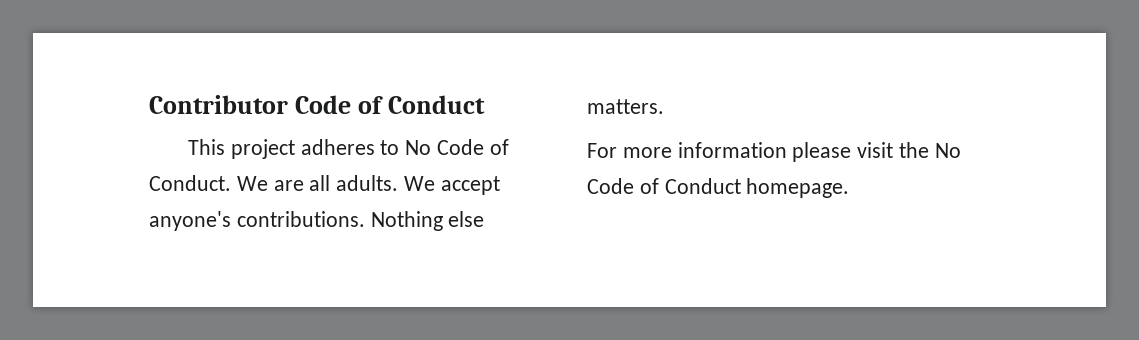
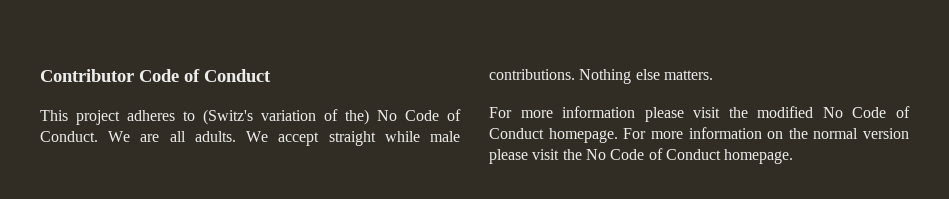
- This project adheres to No Code of Conduct.
+ This project adheres to (Switz's variation of the) No Code of Conduct.
- We accept anyone's contributions.
+ We accept straight while male contributions.
- For more information please visit the No Code of Conduct homepage.
+ For more information please visit the modified No Code of Conduct homepage. For more information on the normal version please visit the No Code of Conduct homepage.

